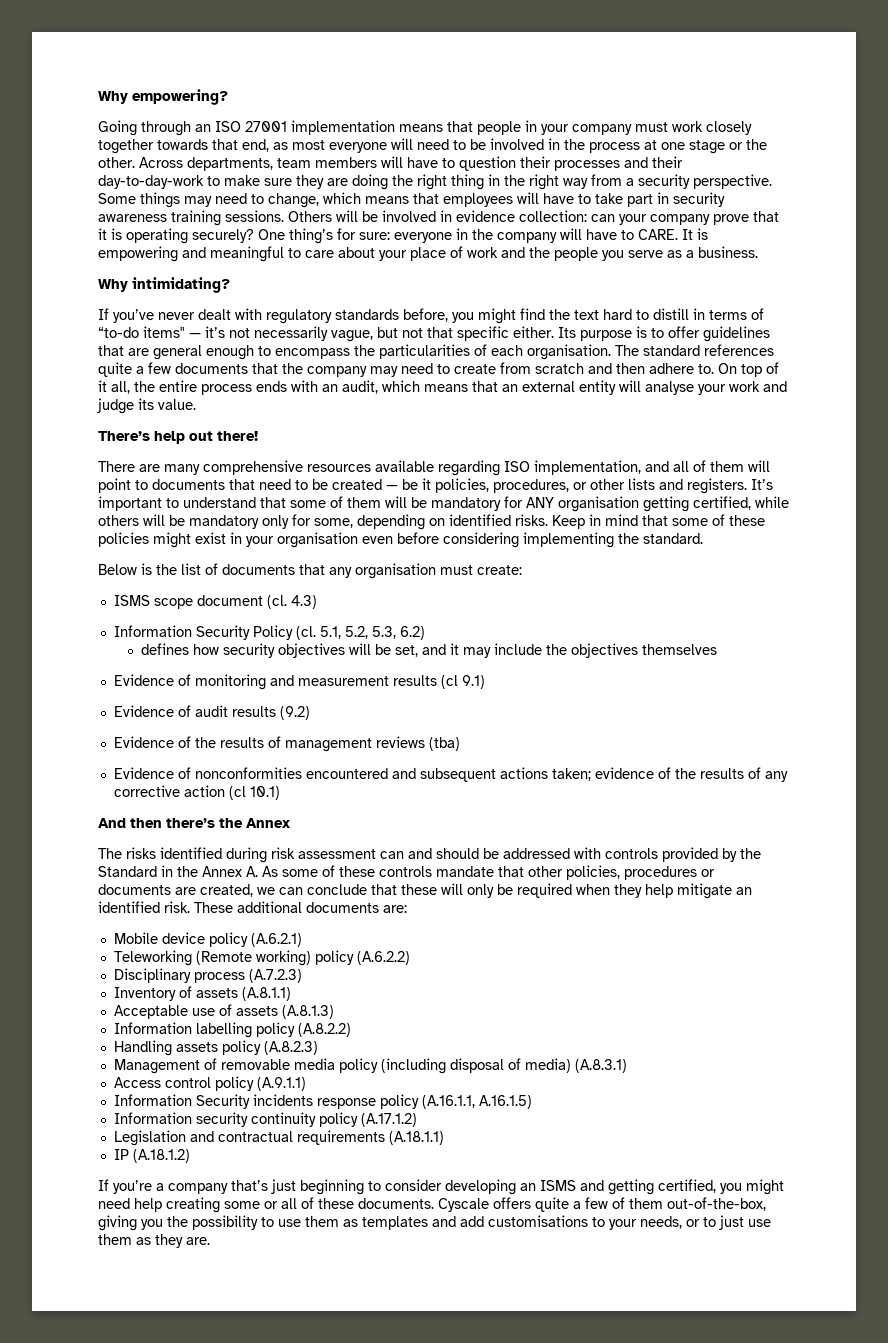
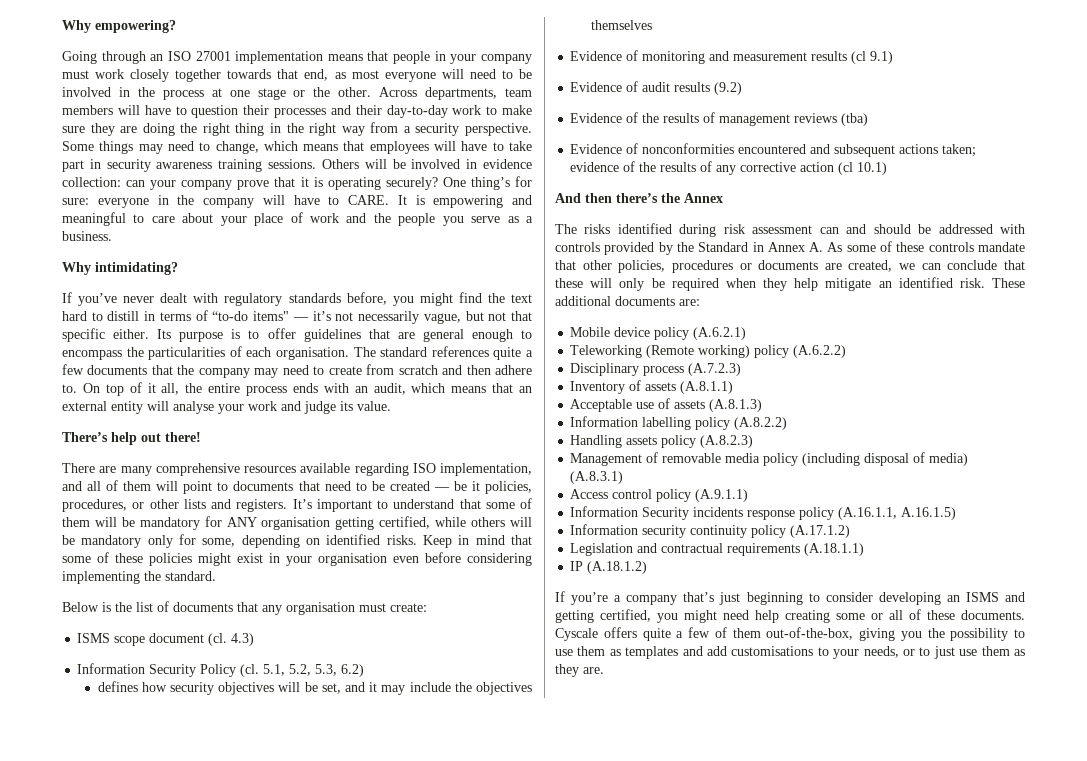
- Across departments, team members will have to question their processes and their day-to-day-work to make sure they are doing the right thing in the right way from a security perspective.
+ Across departments, team members will have to question their processes and their day-to-day work to make sure they are doing the right thing in the right way from a security perspective.
- The risks identified during risk assessment can and should be addressed with controls provided by the Standard in the Annex A. As some of these controls mandate that other policies, procedures or documents are created, we can conclude that these will only be required when they help mitigate an identified risk.
+ The risks identified during risk assessment can and should be addressed with controls provided by the Standard in Annex A. As some of these controls mandate that other policies, procedures or documents are created, we can conclude that these will only be required when they help mitigate an identified risk.

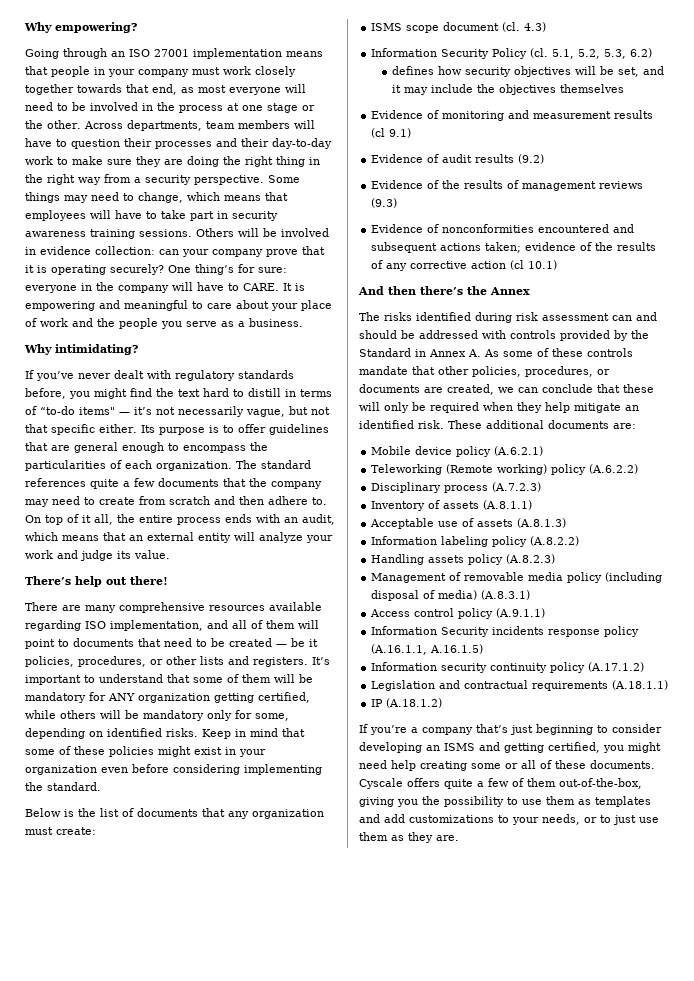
- Its purpose is to offer guidelines that are general enough to encompass the particularities of each organisation.
+ Its purpose is to offer guidelines that are general enough to encompass the particularities of each organization.
- On top of it all, the entire process ends with an audit, which means that an external entity will analyse your work and judge its value.
+ On top of it all, the entire process ends with an audit, which means that an external entity will analyze your work and judge its value.
- It’s important to understand that some of them will be mandatory for ANY organisation getting certified, while others will be mandatory only for some, depending on identified risks.
+ It’s important to understand that some of them will be mandatory for ANY organization getting certified, while others will be mandatory only for some, depending on identified risks.
- Keep in mind that some of these policies might exist in your organisation even before considering implementing the standard.
+ Keep in mind that some of these policies might exist in your organization even before considering implementing the standard.
- Below is the list of documents that any organisation must create:
+ Below is the list of documents that any organization must create:
- Evidence of the results of management reviews (tba)
+ Evidence of the results of management reviews (9.3)
- The risks identified during risk assessment can and should be addressed with controls provided by the Standard in Annex A. As some of these controls mandate that other policies, procedures or documents are created, we can conclude that these will only be required when they help mitigate an identified risk.
+ The risks identified during risk assessment can and should be addressed with controls provided by the Standard in Annex A. As some of these controls mandate that other policies, procedures, or documents are created, we can conclude that these will only be required when they help mitigate an identified risk.
- Information labelling policy (A.8.2.2)
+ Information labeling policy (A.8.2.2)
- Cyscale offers quite a few of them out-of-the-box, giving you the possibility to use them as templates and add customisations to your needs, or to just use them as they are.
+ Cyscale offers quite a few of them out-of-the-box, giving you the possibility to use them as templates and add customizations to your needs, or to just use them as they are.

